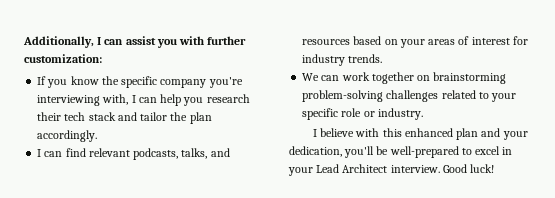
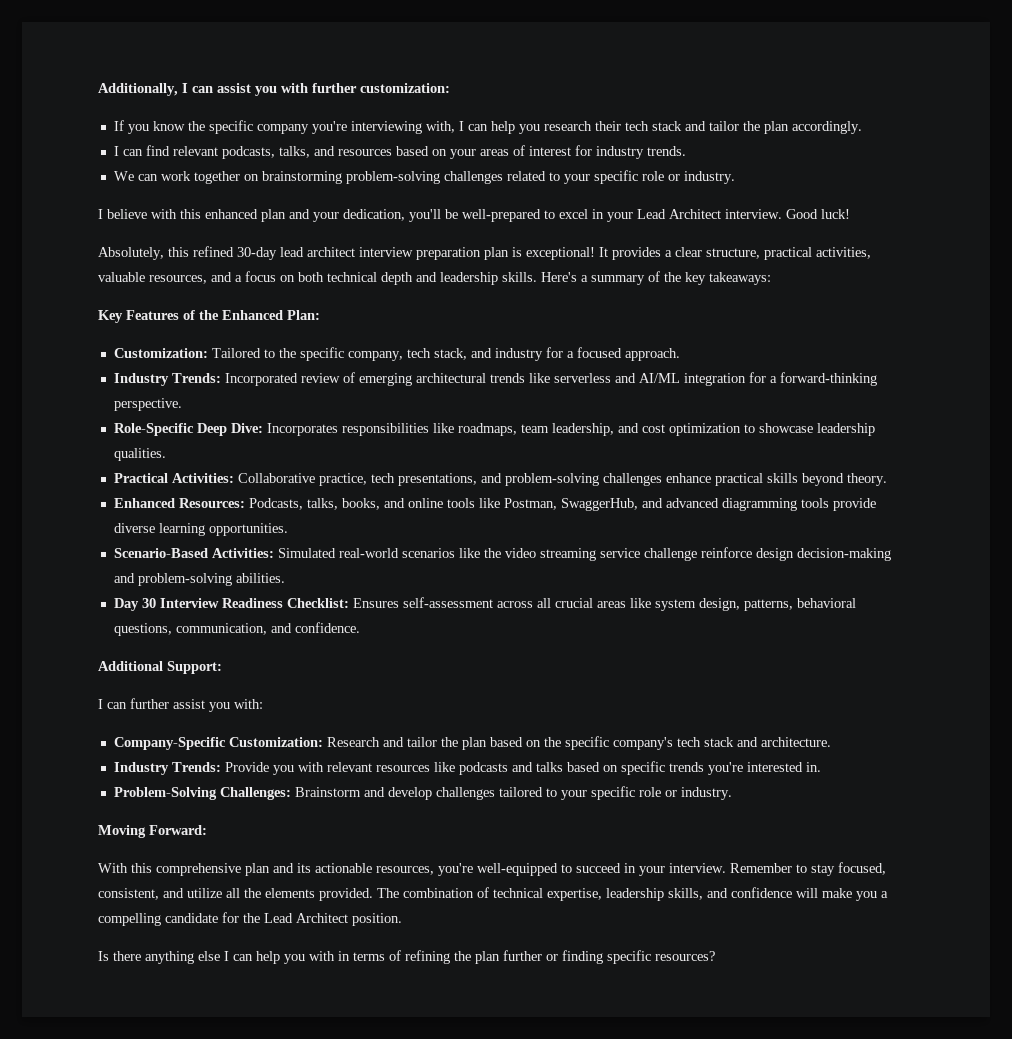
+ Absolutely, this refined 30-day lead architect interview preparation plan is exceptional! It provides a clear structure, practical activities, valuable resources, and a focus on both technical depth and leadership skills. Here's a summary of the key takeaways:
+ Key Features of the Enhanced Plan:
+ Customization: Tailored to the specific company, tech stack, and industry for a focused approach.
+ Industry Trends: Incorporated review of emerging architectural trends like serverless and AI/ML integration for a forward-thinking perspective.
+ Role-Specific Deep Dive: Incorporates responsibilities like roadmaps, team leadership, and cost optimization to showcase leadership qualities.
+ Practical Activities: Collaborative practice, tech presentations, and problem-solving challenges enhance practical skills beyond theory.
+ Enhanced Resources: Podcasts, talks, books, and online tools like Postman, SwaggerHub, and advanced diagramming tools provide diverse learning opportunities.
+ Scenario-Based Activities: Simulated real-world scenarios like the video streaming service challenge reinforce design decision-making and problem-solving abilities.
+ Day 30 Interview Readiness Checklist: Ensures self-assessment across all crucial areas like system design, patterns, behavioral questions, communication, and confidence.
+ Additional Support:
+ I can further assist you with:
+ Company-Specific Customization: Research and tailor the plan based on the specific company's tech stack and architecture.
+ Industry Trends: Provide you with relevant resources like podcasts and talks based on specific trends you're interested in.
+ Problem-Solving Challenges: Brainstorm and develop challenges tailored to your specific role or industry.
+ Moving Forward:
+ With this comprehensive plan and its actionable resources, you're well-equipped to succeed in your interview. Remember to stay focused, consistent, and utilize all the elements provided. The combination of technical expertise, leadership skills, and confidence will make you a compelling candidate for the Lead Architect position.
+ Is there anything else I can help you with in terms of refining the plan further or finding specific resources?

